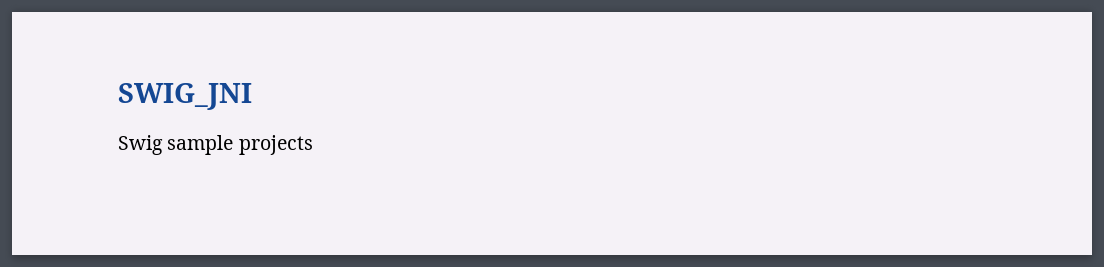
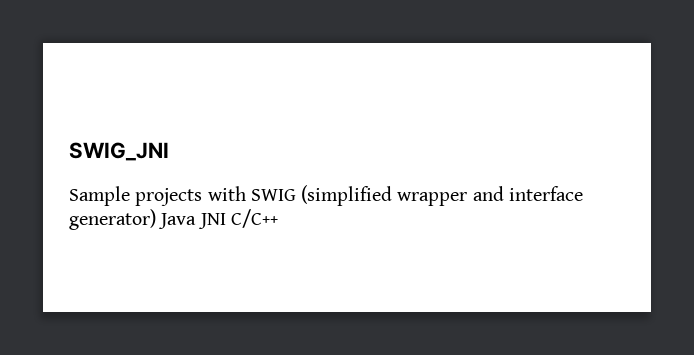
- Swig sample projects
+ Sample projects with SWIG (simplified wrapper and interface generator) Java JNI C/C++

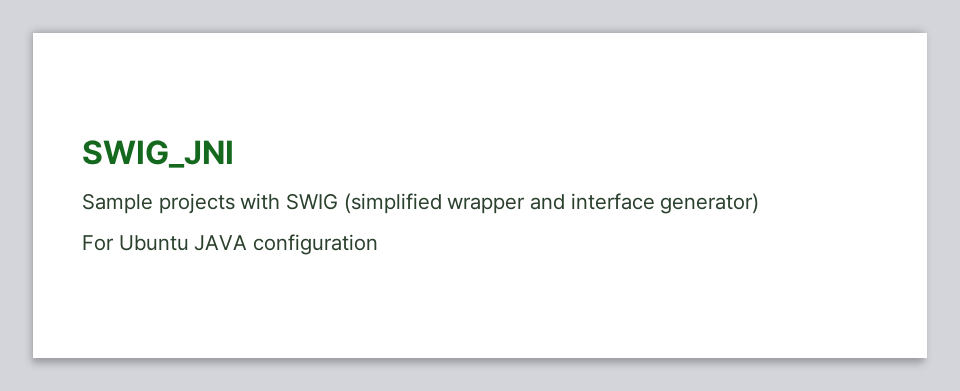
- Sample projects with SWIG (simplified wrapper and interface generator) Java JNI C/C++
+ Sample projects with SWIG (simplified wrapper and interface generator)
+ For Ubuntu JAVA configuration

